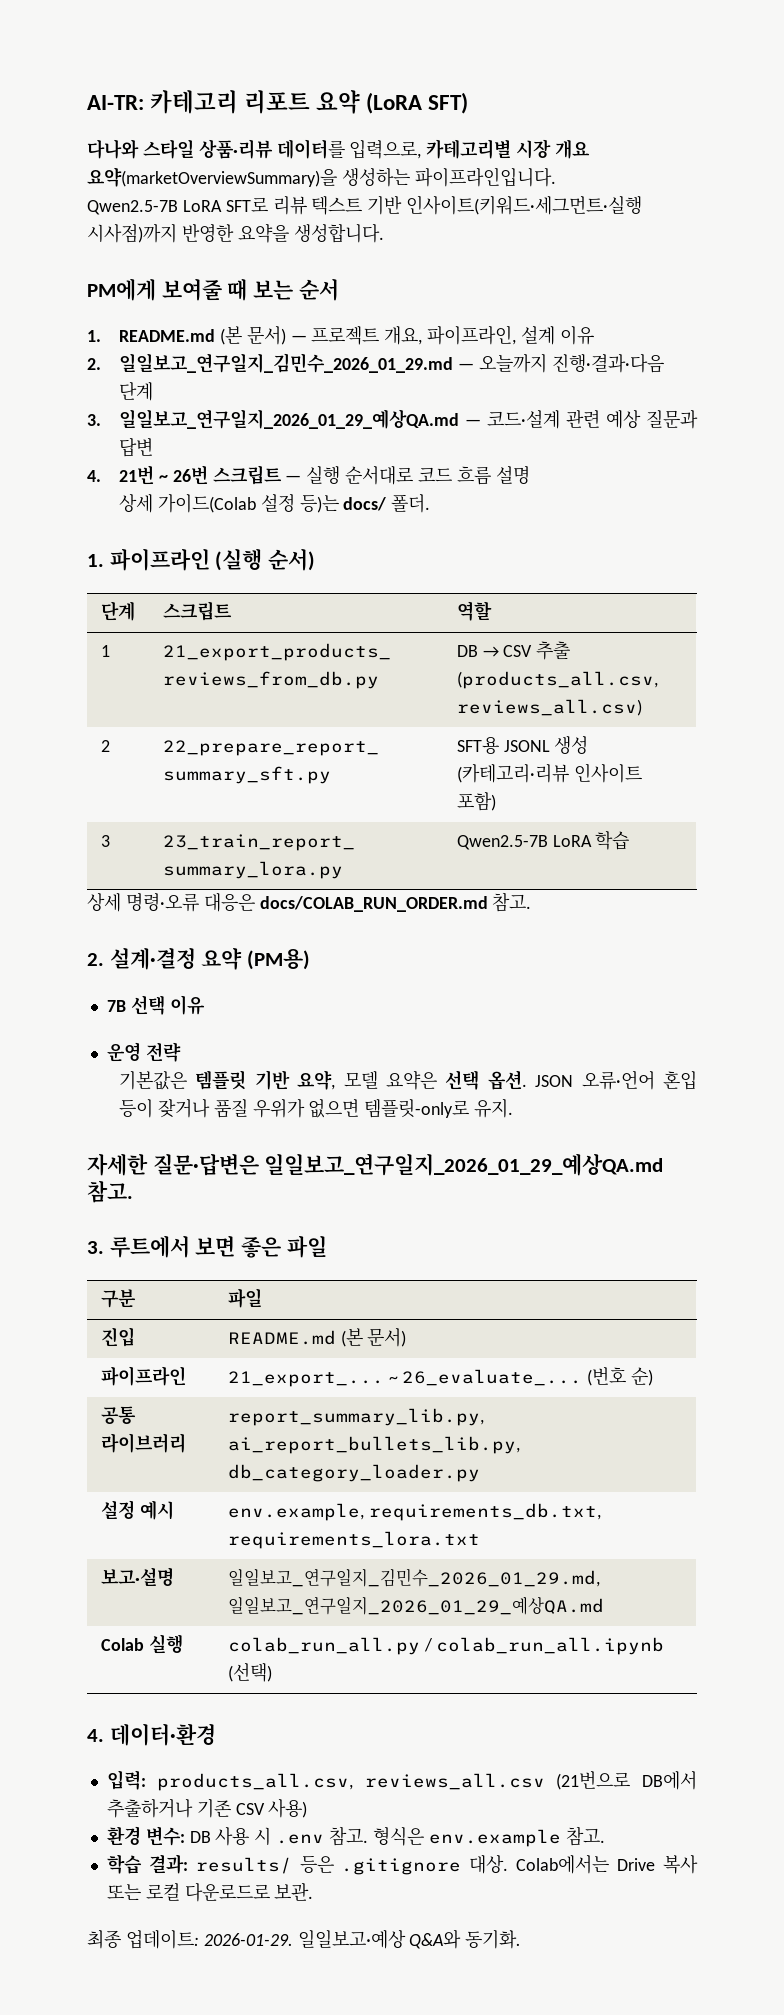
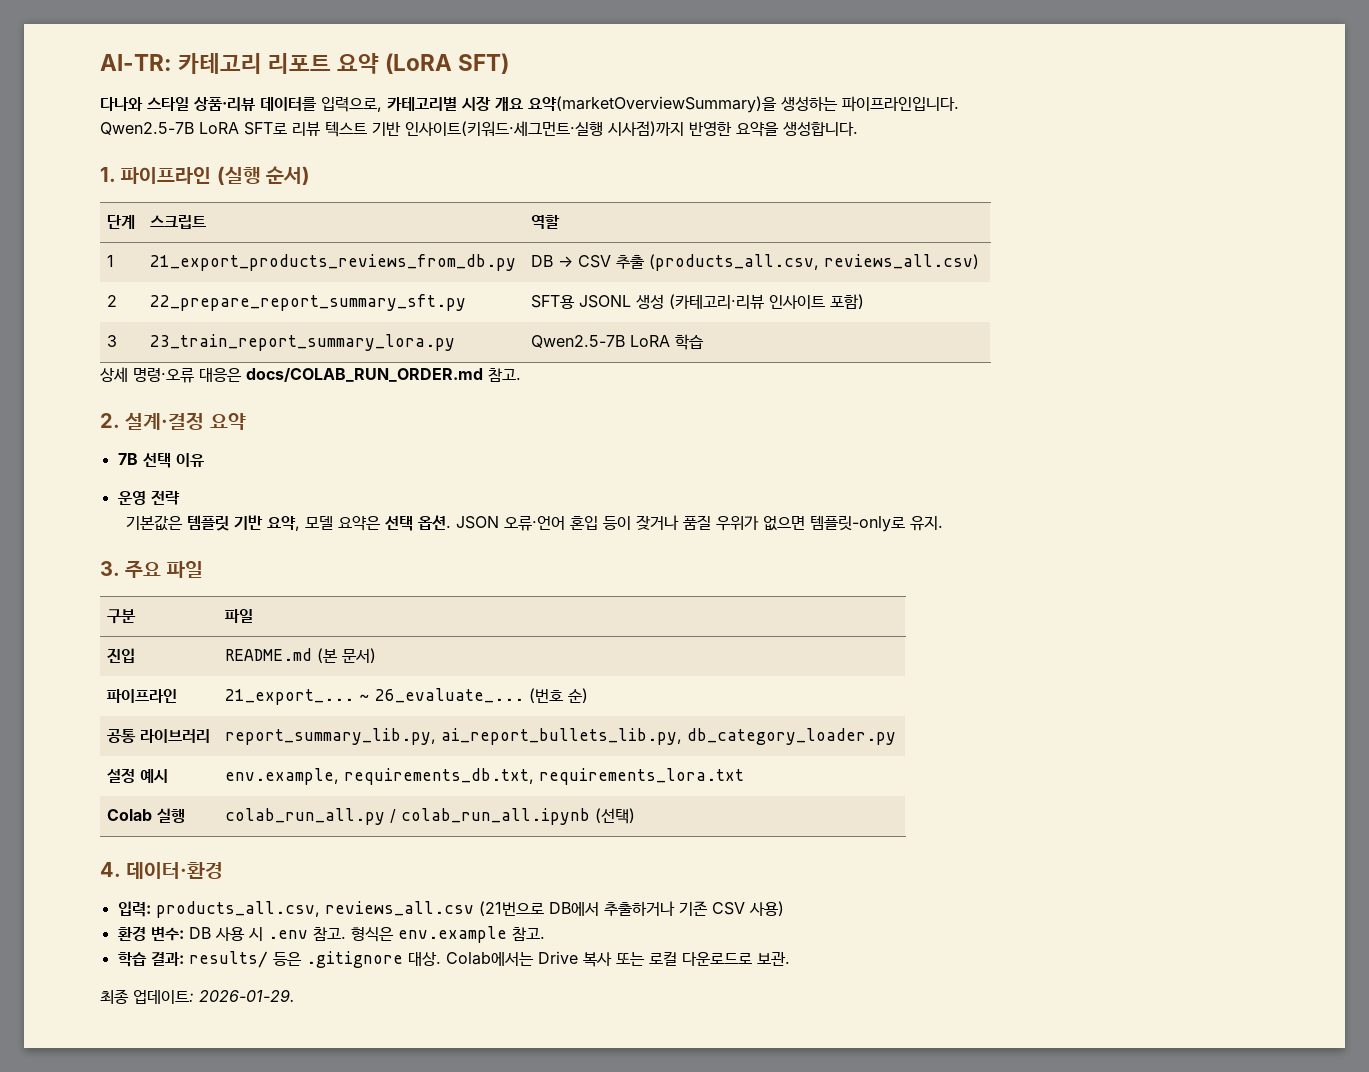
- PM에게 보여줄 때 보는 순서
- 1. README.md (본 문서) — 프로젝트 개요, 파이프라인, 설계 이유
- 2. 일일보고_연구일지_김민수_2026_01_29.md — 오늘까지 진행·결과·다음 단계
- 3. 일일보고_연구일지_2026_01_29_예상QA.md — 코드·설계 관련 예상 질문과 답변
- 4. 21번 ~ 26번 스크립트 — 실행 순서대로 코드 흐름 설명
- 상세 가이드(Colab 설정 등)는 docs/ 폴더.
- 2. 설계·결정 요약 (PM용)
+ 2. 설계·결정 요약
- 자세한 질문·답변은 일일보고_연구일지_2026_01_29_예상QA.md 참고.
- 3. 루트에서 보면 좋은 파일
+ 3. 주요 파일
- 보고·설명 | 일일보고_연구일지_김민수_2026_01_29.md, 일일보고_연구일지_2026_01_29_예상QA.md
- 일일보고·예상 Q&A와 동기화.

